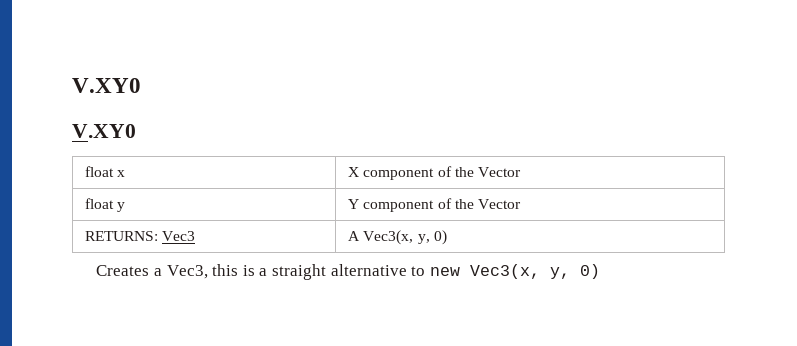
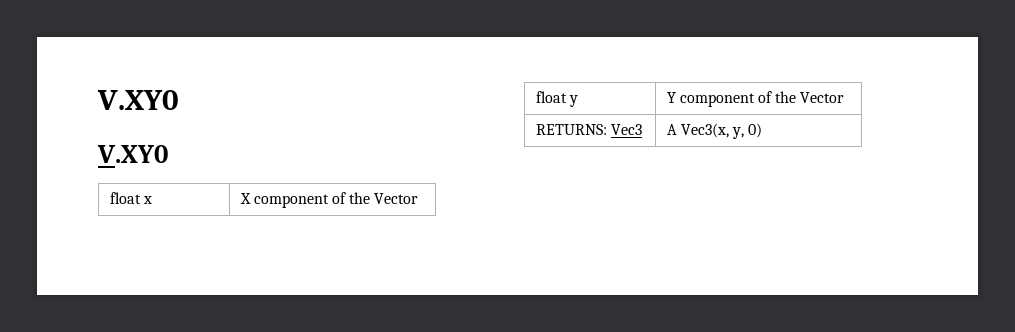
- Creates a Vec3, this is a straight alternative to new Vec3(x, y, 0)

